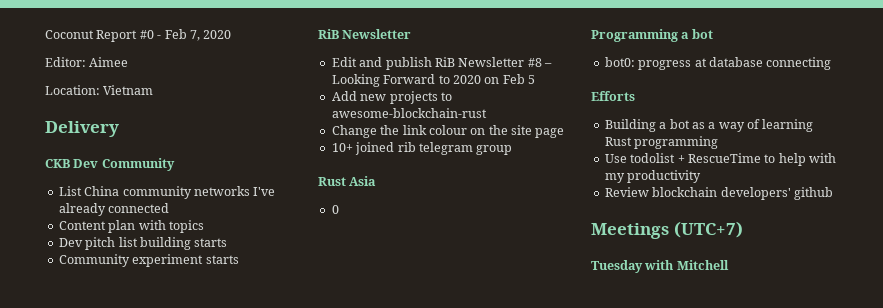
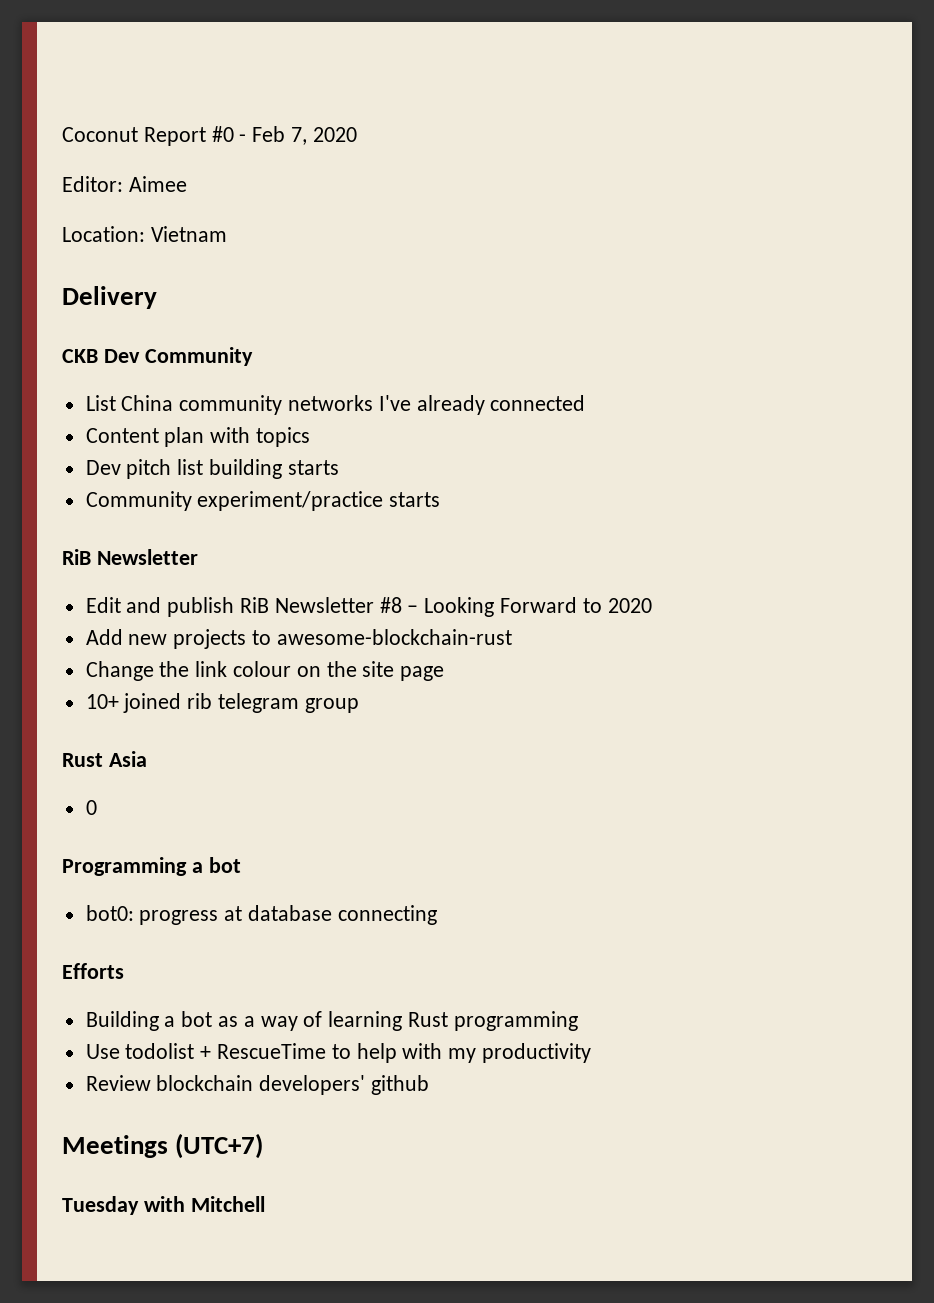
- Community experiment starts
+ Community experiment/practice starts
- Edit and publish RiB Newsletter #8 – Looking Forward to 2020 on Feb 5
+ Edit and publish RiB Newsletter #8 – Looking Forward to 2020

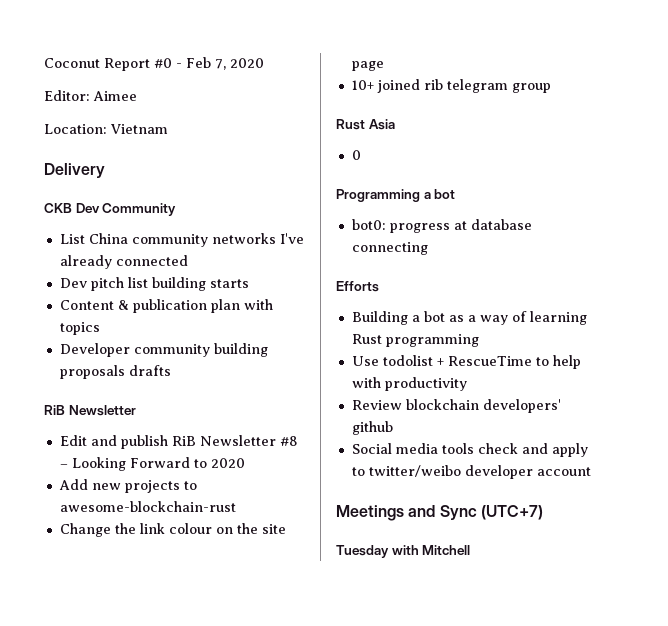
- Content plan with topics
- Community experiment/practice starts
+ Content & publication plan with topics
+ Developer community building proposals drafts
- Use todolist + RescueTime to help with my productivity
+ Use todolist + RescueTime to help with productivity
+ Social media tools check and apply to twitter/weibo developer account
- Meetings (UTC+7)
+ Meetings and Sync (UTC+7)

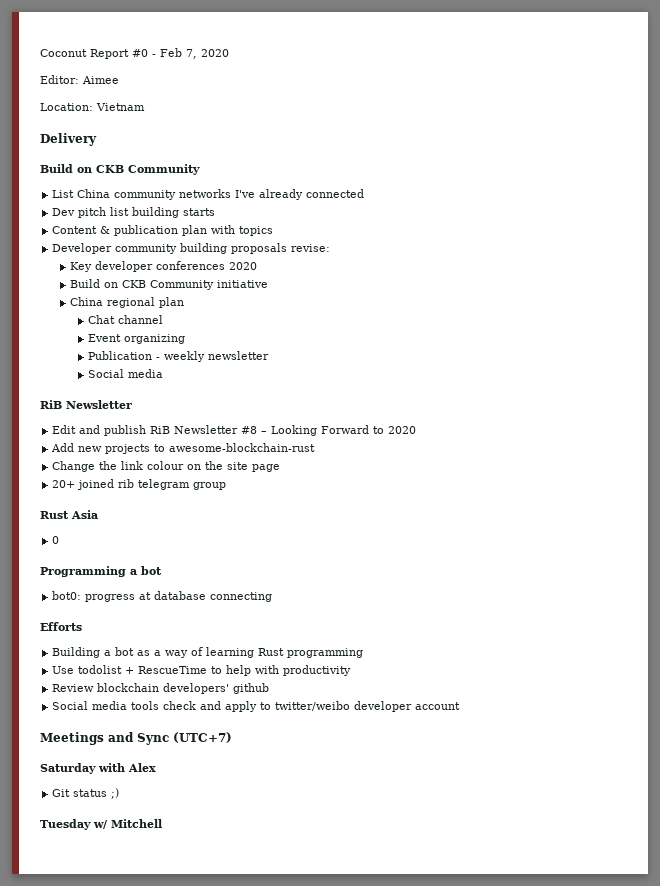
  Delivery
- CKB Dev Community
+ Build on CKB Community
- Developer community building proposals drafts
+ Developer community building proposals revise:
+ Key developer conferences 2020
+ Build on CKB Community initiative
+ China regional plan
+ Chat channel
+ Event organizing
+ Publication - weekly newsletter
+ Social media
- 10+ joined rib telegram group
+ 20+ joined rib telegram group
+ Saturday with Alex
+ Git status ;)
- Tuesday with Mitchell
+ Tuesday w/ Mitchell

